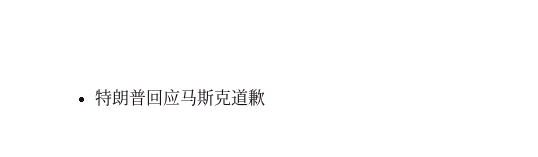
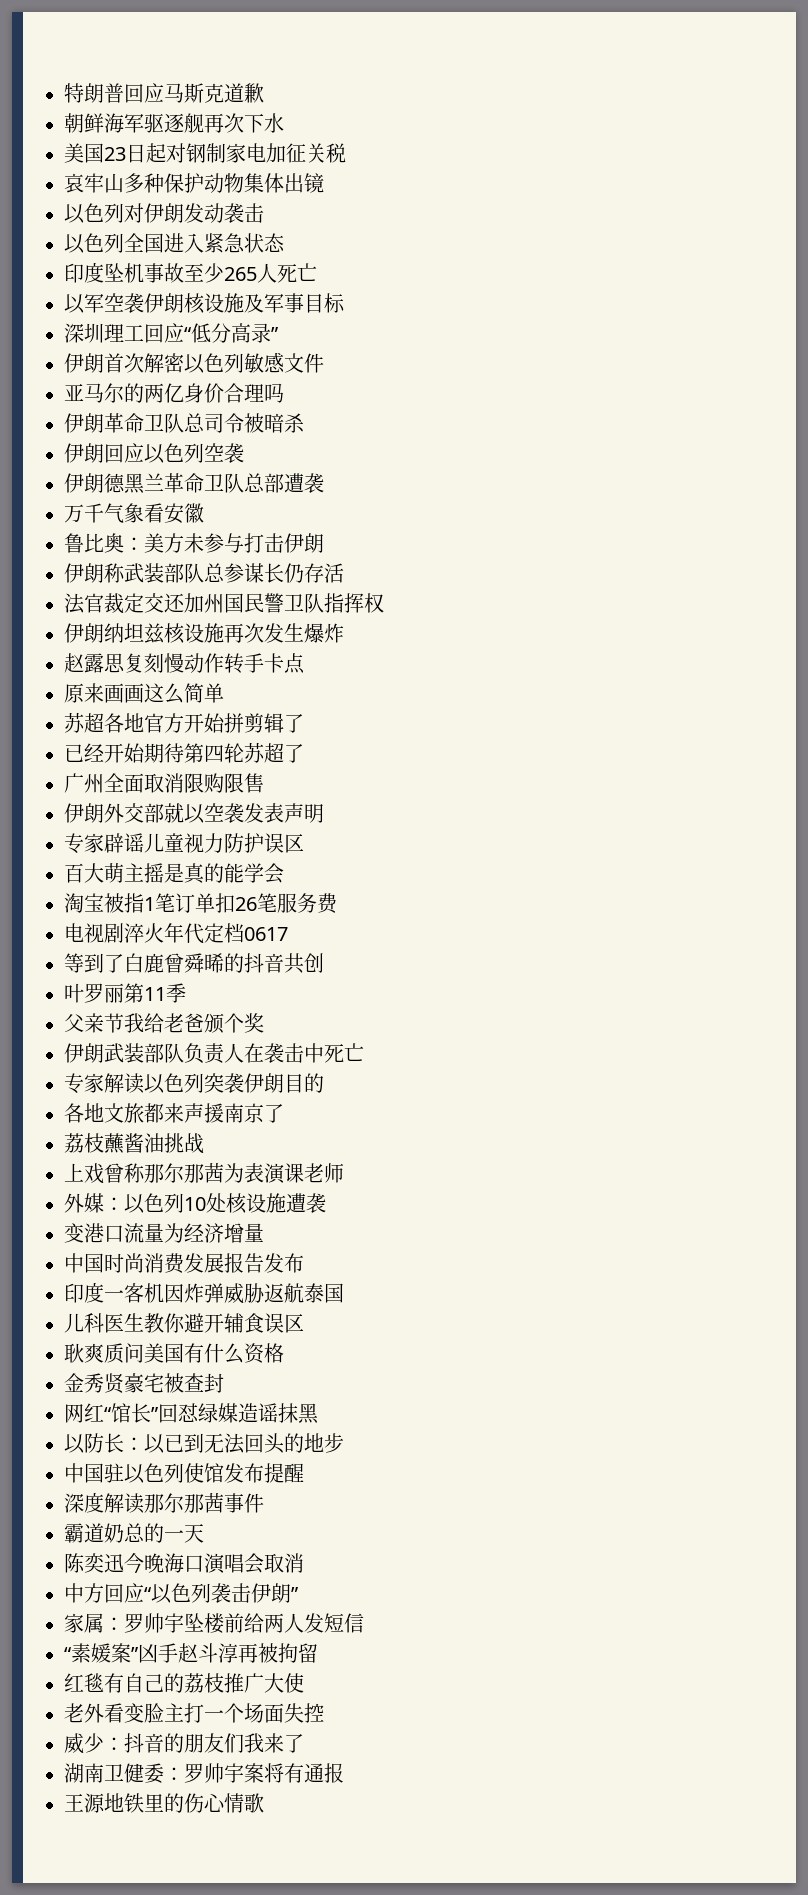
+ 朝鲜海军驱逐舰再次下水
+ 美国23日起对钢制家电加征关税
+ 哀牢山多种保护动物集体出镜
+ 以色列对伊朗发动袭击
+ 以色列全国进入紧急状态
+ 印度坠机事故至少265人死亡
+ 以军空袭伊朗核设施及军事目标
+ 深圳理工回应“低分高录”
+ 伊朗首次解密以色列敏感文件
+ 亚马尔的两亿身价合理吗
+ 伊朗革命卫队总司令被暗杀
+ 伊朗回应以色列空袭
+ 伊朗德黑兰革命卫队总部遭袭
+ 万千气象看安徽
+ 鲁比奥：美方未参与打击伊朗
+ 伊朗称武装部队总参谋长仍存活
+ 法官裁定交还加州国民警卫队指挥权
+ 伊朗纳坦兹核设施再次发生爆炸
+ 赵露思复刻慢动作转手卡点
+ 原来画画这么简单
+ 苏超各地官方开始拼剪辑了
+ 已经开始期待第四轮苏超了
+ 广州全面取消限购限售
+ 伊朗外交部就以空袭发表声明
+ 专家辟谣儿童视力防护误区
+ 百大萌主摇是真的能学会
+ 淘宝被指1笔订单扣26笔服务费
+ 电视剧淬火年代定档0617
+ 等到了白鹿曾舜晞的抖音共创
+ 叶罗丽第11季
+ 父亲节我给老爸颁个奖
+ 伊朗武装部队负责人在袭击中死亡
+ 专家解读以色列突袭伊朗目的
+ 各地文旅都来声援南京了
+ 荔枝蘸酱油挑战
+ 上戏曾称那尔那茜为表演课老师
+ 外媒：以色列10处核设施遭袭
+ 变港口流量为经济增量
+ 中国时尚消费发展报告发布
+ 印度一客机因炸弹威胁返航泰国
+ 儿科医生教你避开辅食误区
+ 耿爽质问美国有什么资格
+ 金秀贤豪宅被查封
+ 网红“馆长”回怼绿媒造谣抹黑
+ 以防长：以已到无法回头的地步
+ 中国驻以色列使馆发布提醒
+ 深度解读那尔那茜事件
+ 霸道奶总的一天
+ 陈奕迅今晚海口演唱会取消
+ 中方回应“以色列袭击伊朗”
+ 家属：罗帅宇坠楼前给两人发短信
+ “素媛案”凶手赵斗淳再被拘留
+ 红毯有自己的荔枝推广大使
+ 老外看变脸主打一个场面失控
+ 威少：抖音的朋友们我来了
+ 湖南卫健委：罗帅宇案将有通报
+ 王源地铁里的伤心情歌

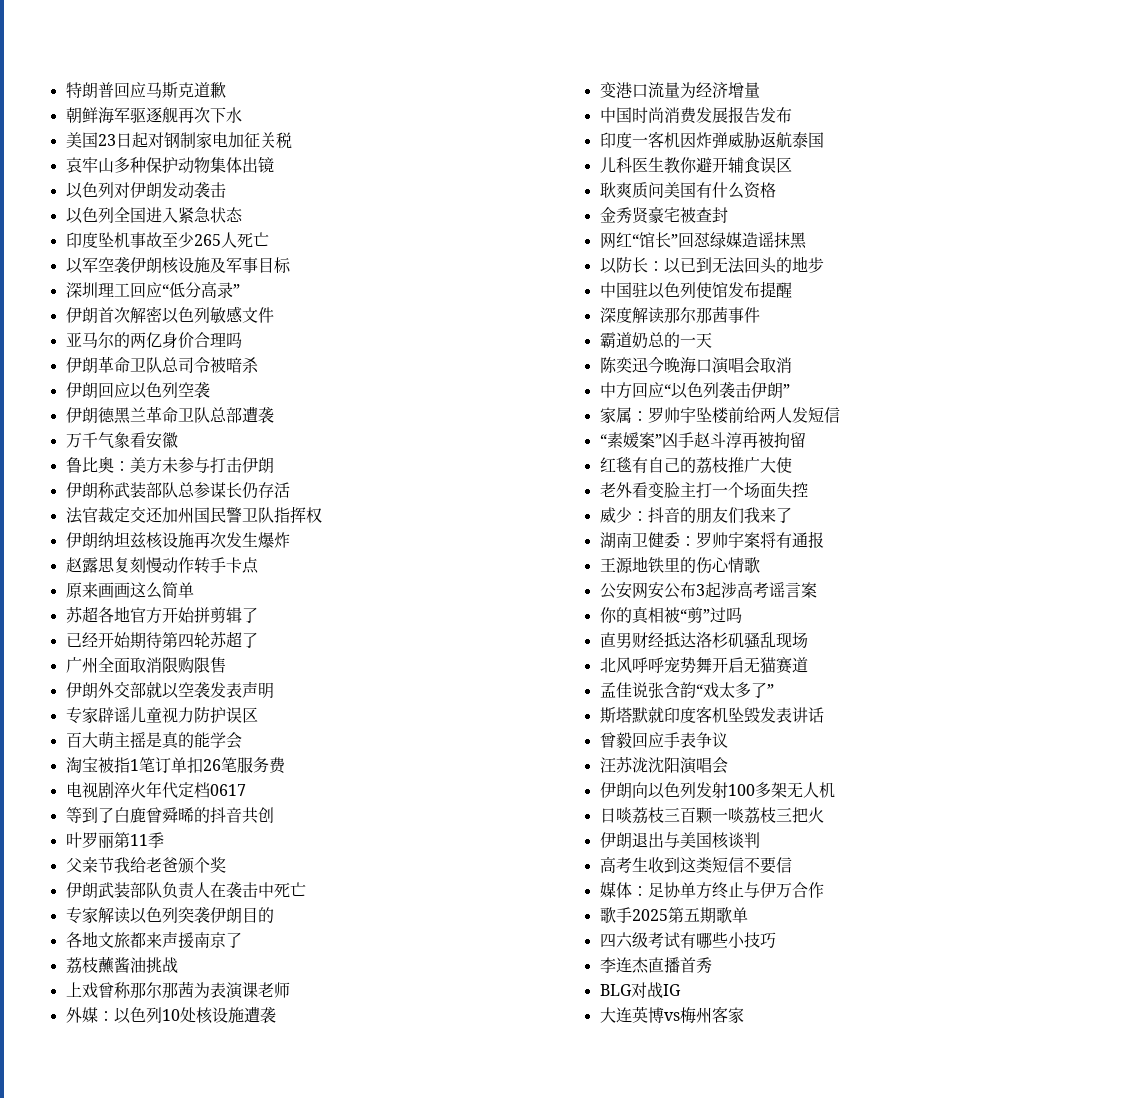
+ 公安网安公布3起涉高考谣言案
+ 你的真相被“剪”过吗
+ 直男财经抵达洛杉矶骚乱现场
+ 北风呼呼宠势舞开启无猫赛道
+ 孟佳说张含韵“戏太多了”
+ 斯塔默就印度客机坠毁发表讲话
+ 曾毅回应手表争议
+ 汪苏泷沈阳演唱会
+ 伊朗向以色列发射100多架无人机
+ 日啖荔枝三百颗一啖荔枝三把火
+ 伊朗退出与美国核谈判
+ 高考生收到这类短信不要信
+ 媒体：足协单方终止与伊万合作
+ 歌手2025第五期歌单
+ 四六级考试有哪些小技巧
+ 李连杰直播首秀
+ BLG对战IG
+ 大连英博vs梅州客家

